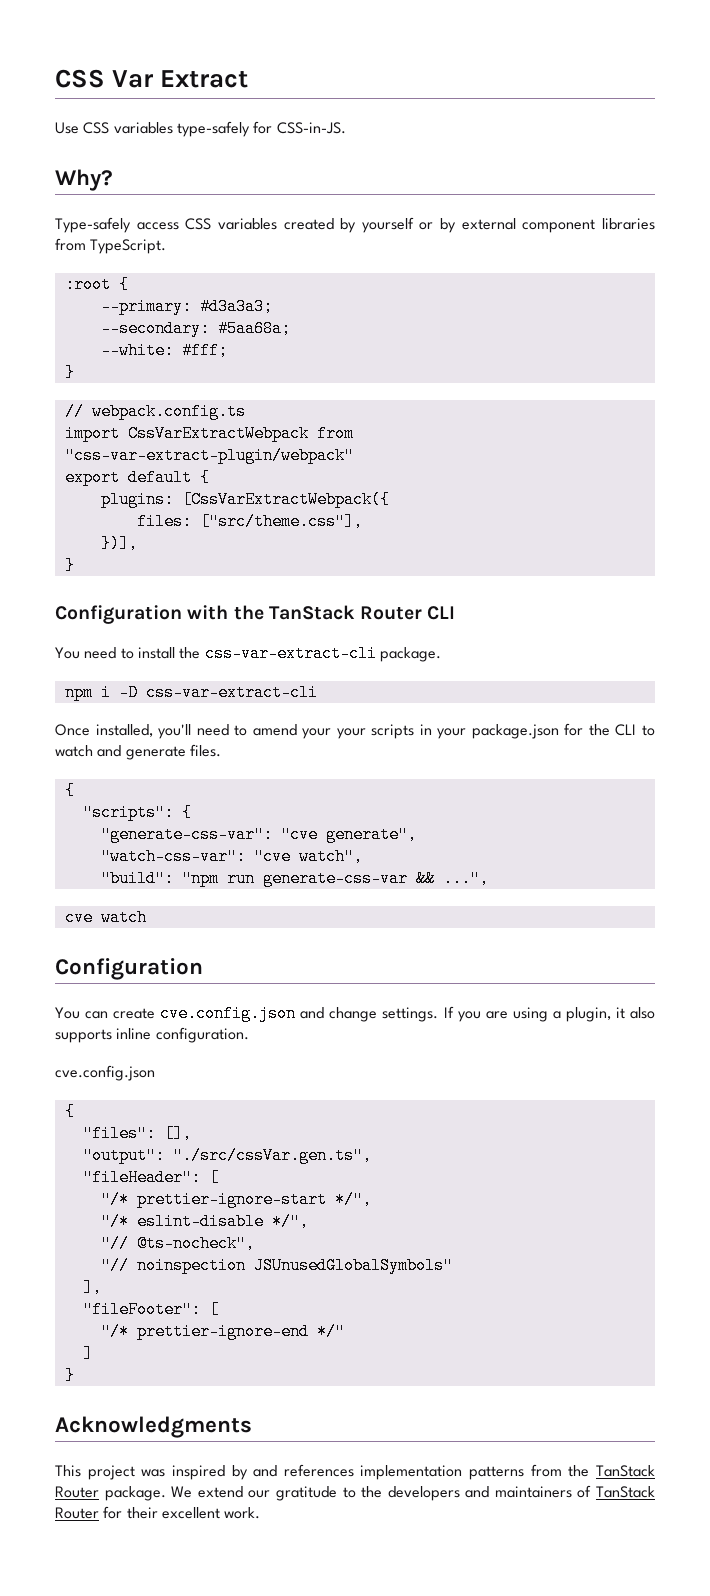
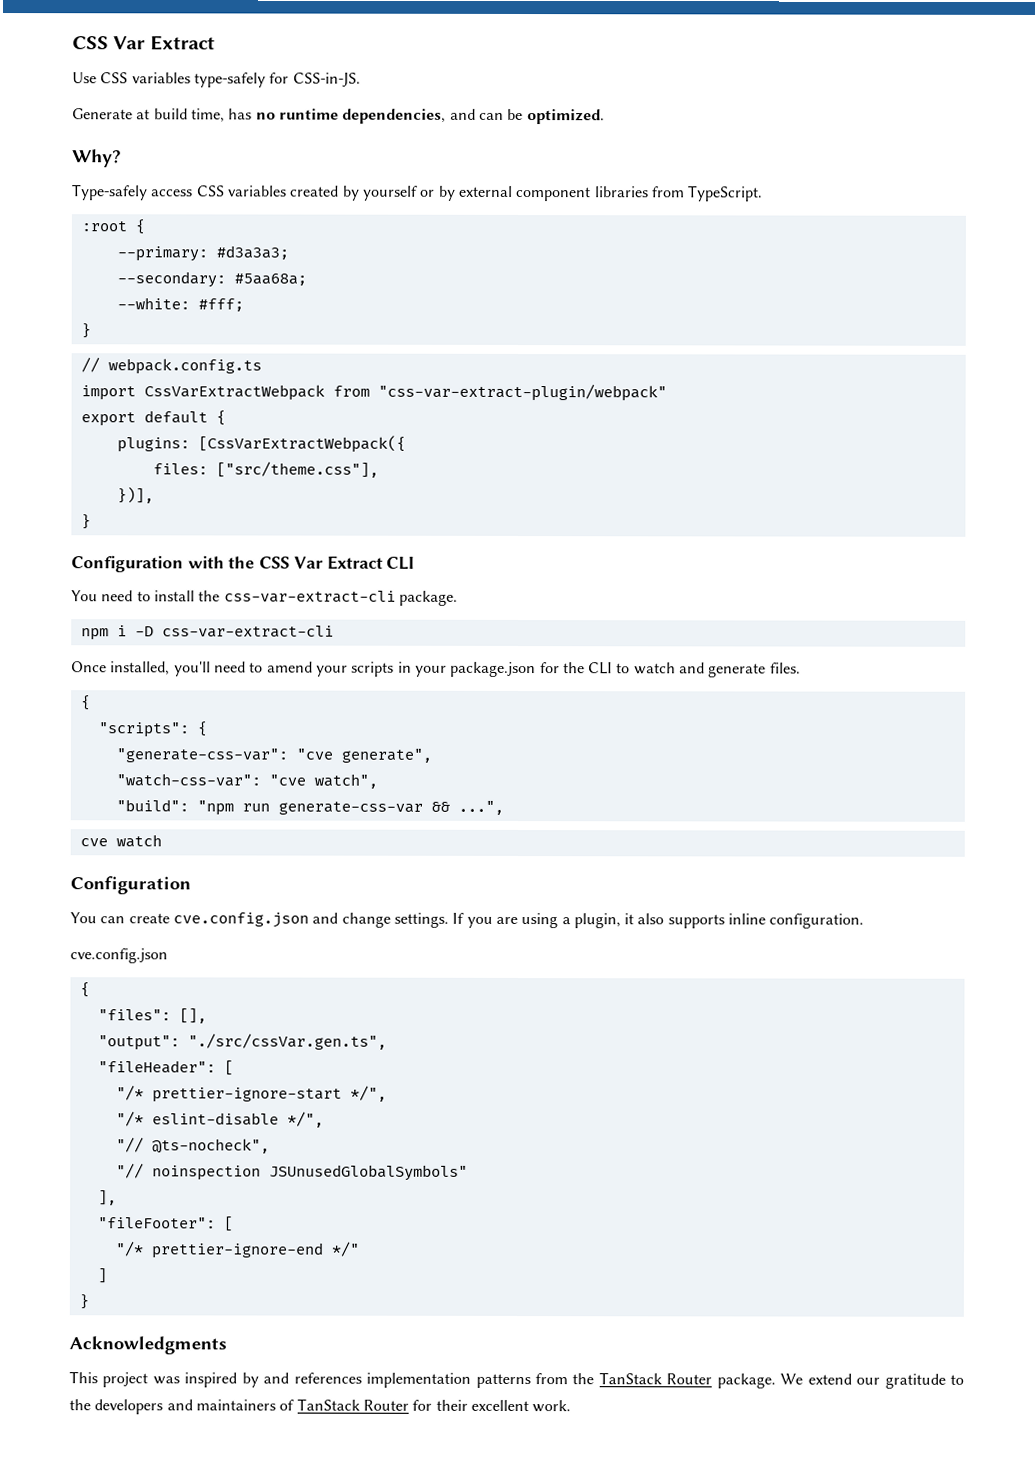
+ Generate at build time, has no runtime dependencies, and can be optimized.
- Configuration with the TanStack Router CLI
+ Configuration with the CSS Var Extract CLI
- Once installed, you'll need to amend your your scripts in your package.json for the CLI to watch and generate files.
+ Once installed, you'll need to amend your scripts in your package.json for the CLI to watch and generate files.

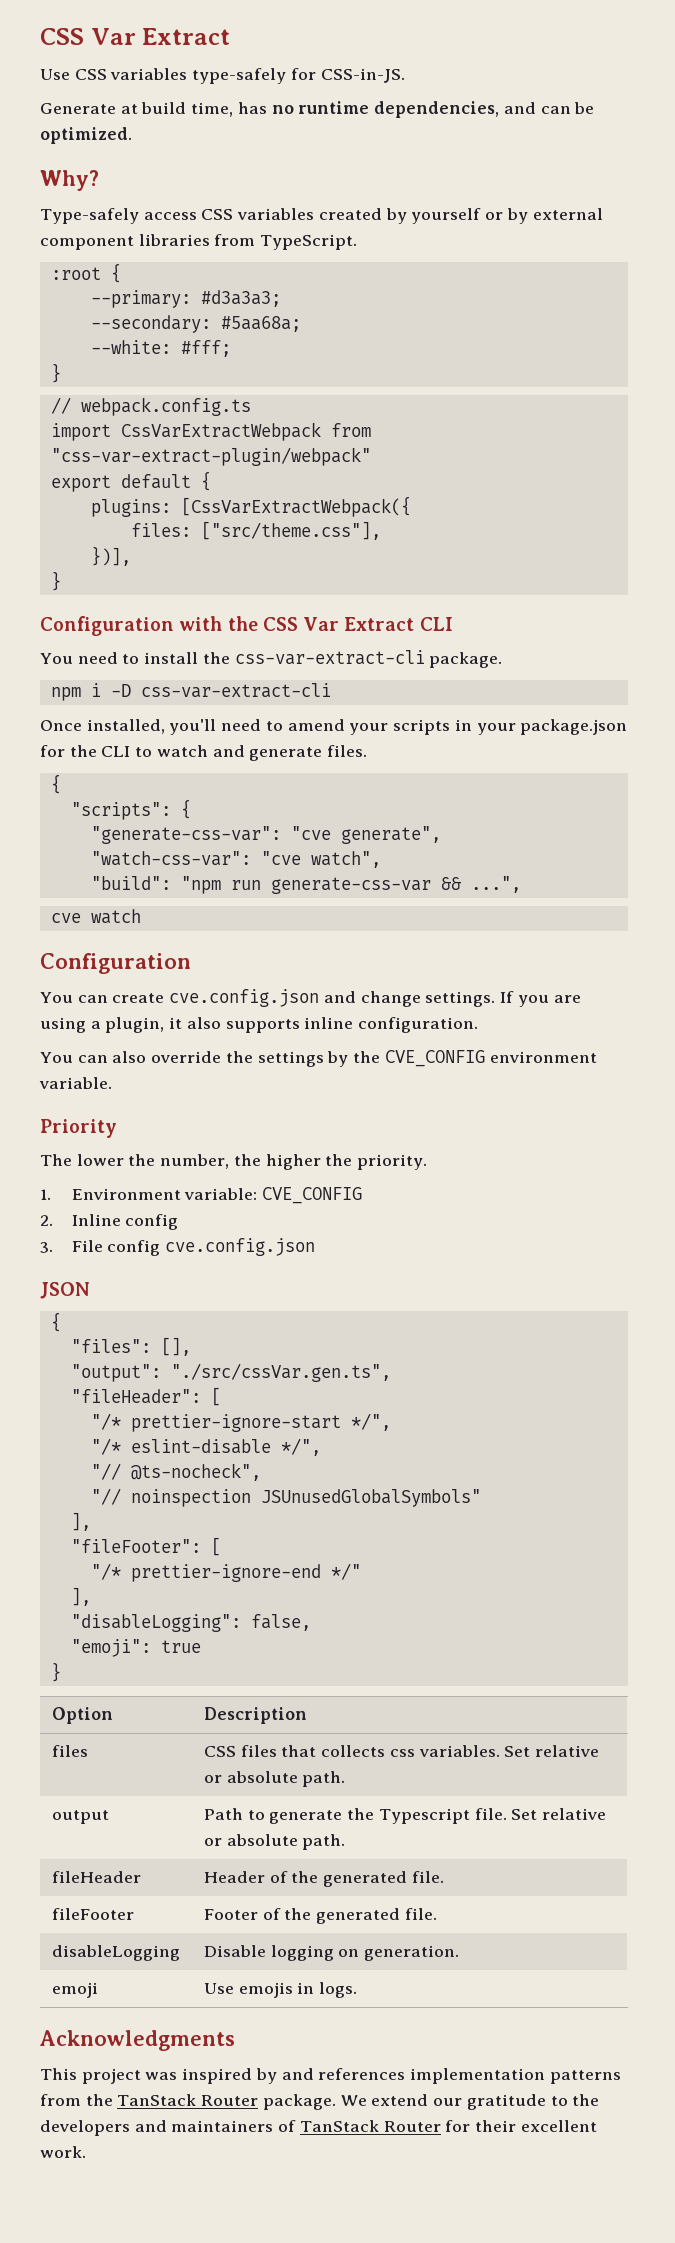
  If you are using a plugin, it also supports inline configuration.
- cve.config.json
+ You can also override the settings by the CVE_CONFIG environment variable.
+ Priority
+ The lower the number, the higher the priority.
+ 1. Environment variable: CVE_CONFIG
+ 2. Inline config
+ 3. File config cve.config.json
+ JSON
  "/* prettier-ignore-end */"
- ]
+ ],
+ "disableLogging": false,
+ "emoji": true
  }
+ Option | Description
+ files | CSS files that collects css variables. Set relative or absolute path.
+ output | Path to generate the Typescript file. Set relative or absolute path.
+ fileHeader | Header of the generated file.
+ fileFooter | Footer of the generated file.
+ disableLogging | Disable logging on generation.
+ emoji | Use emojis in logs.

